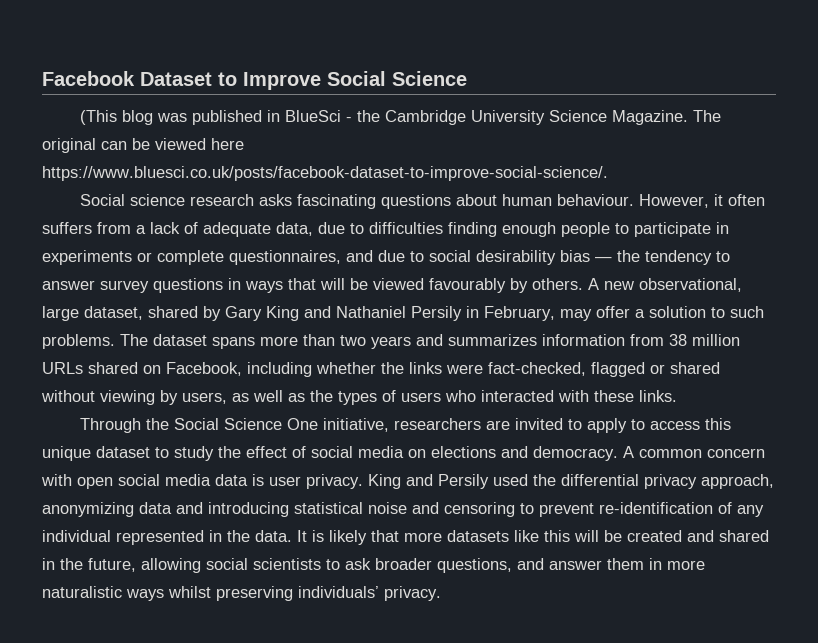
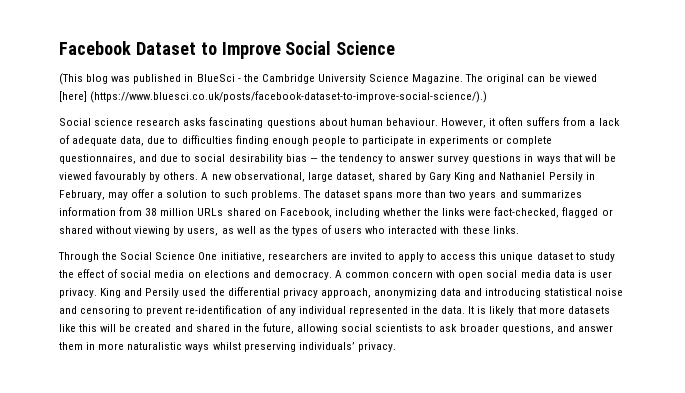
- The original can be viewed here https://www.bluesci.co.uk/posts/facebook-dataset-to-improve-social-science/.
+ The original can be viewed [here] (https://www.bluesci.co.uk/posts/facebook-dataset-to-improve-social-science/).)

